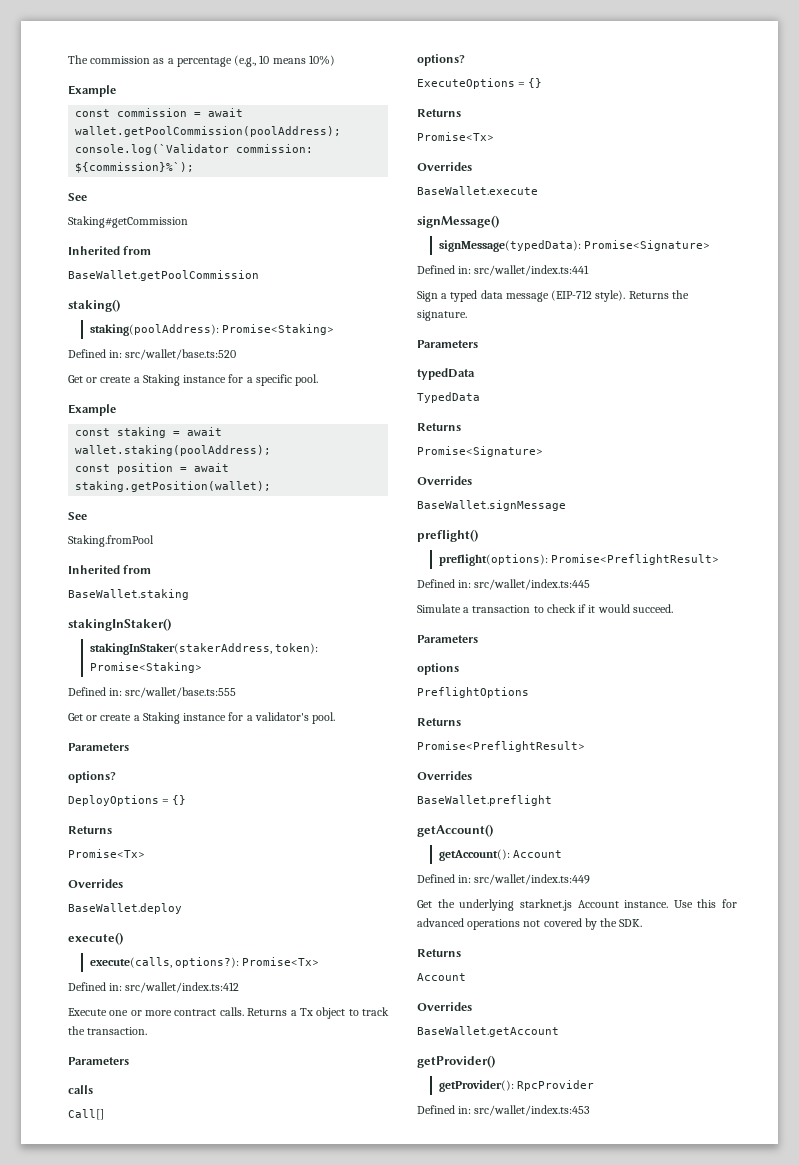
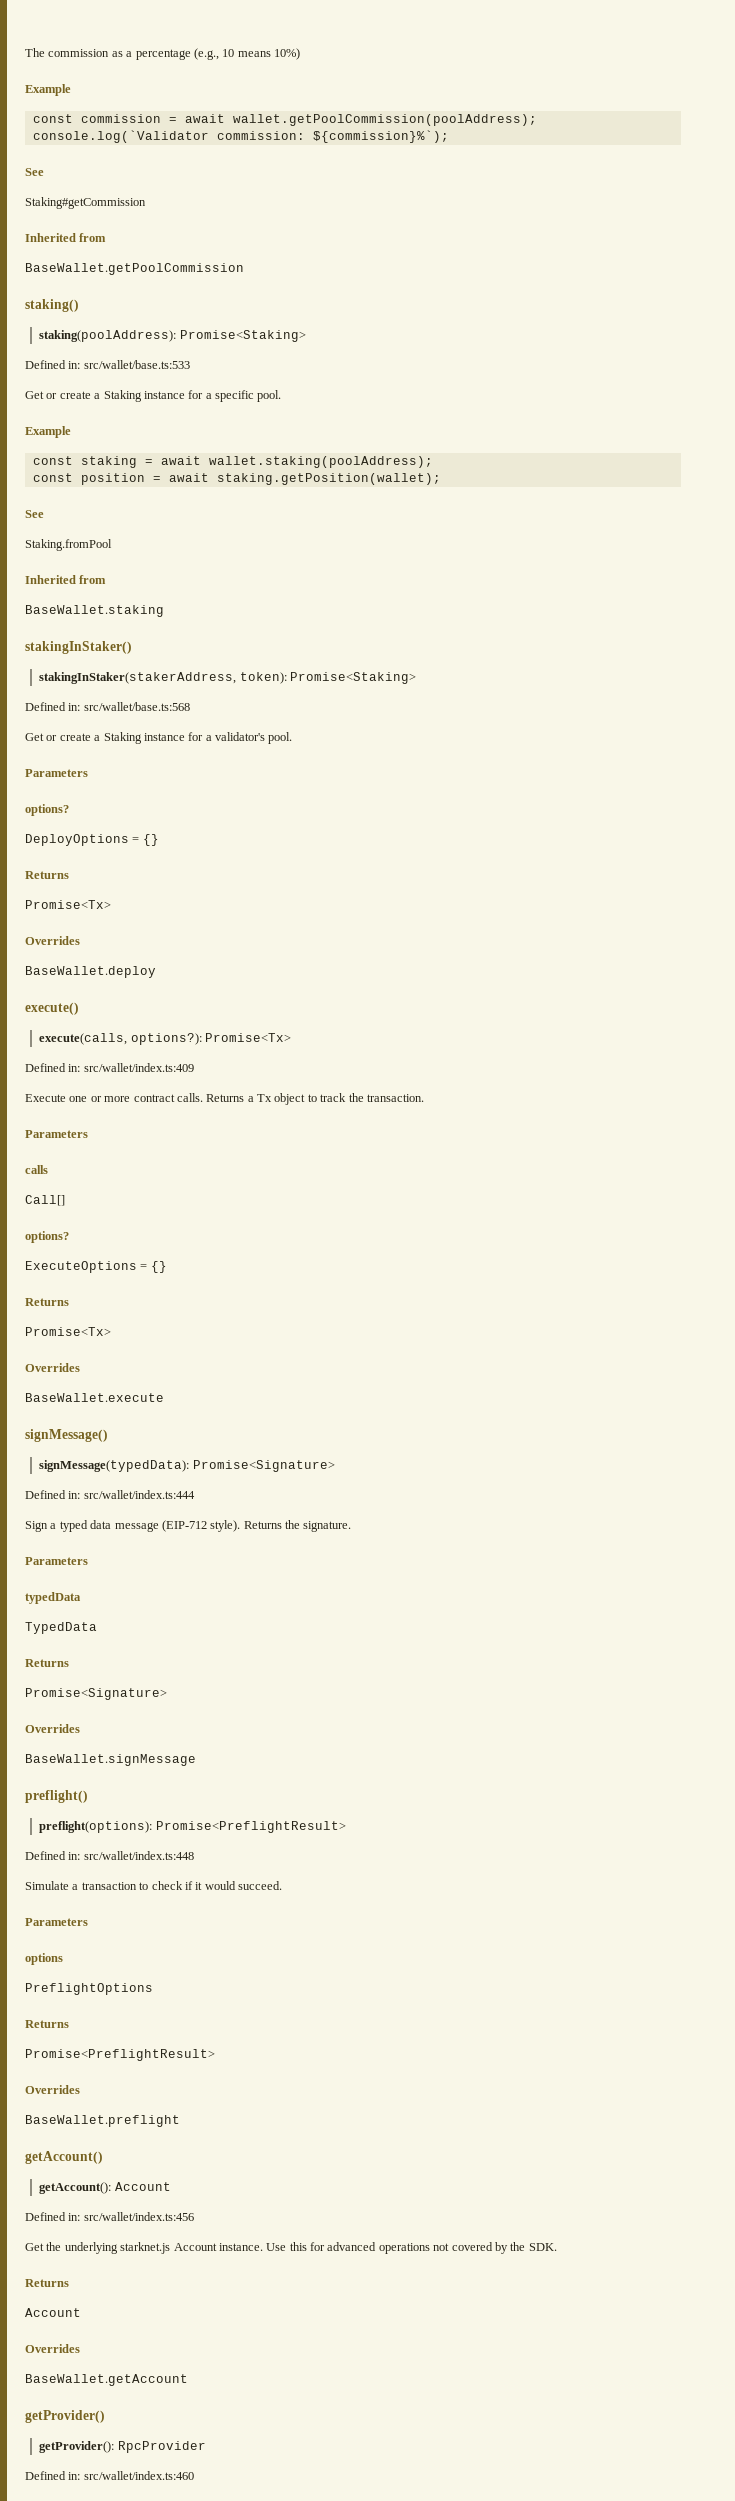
- Defined in: src/wallet/base.ts:520
+ Defined in: src/wallet/base.ts:533
- Defined in: src/wallet/base.ts:555
+ Defined in: src/wallet/base.ts:568
- Defined in: src/wallet/index.ts:412
+ Defined in: src/wallet/index.ts:409
- Defined in: src/wallet/index.ts:441
+ Defined in: src/wallet/index.ts:444
- Defined in: src/wallet/index.ts:445
+ Defined in: src/wallet/index.ts:448
- Defined in: src/wallet/index.ts:449
+ Defined in: src/wallet/index.ts:456
- Defined in: src/wallet/index.ts:453
+ Defined in: src/wallet/index.ts:460

